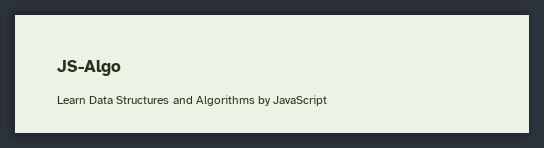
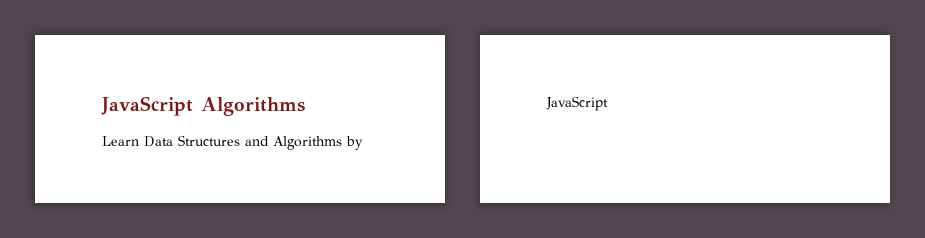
- JS-Algo
+ JavaScript Algorithms

